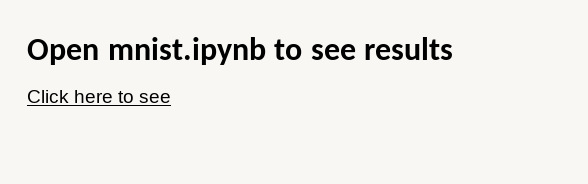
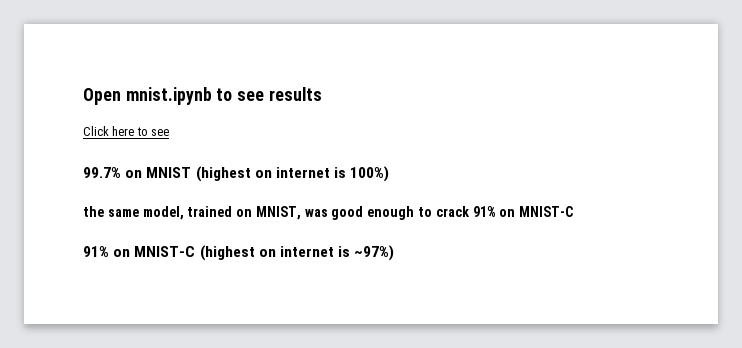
+ 99.7% on MNIST (highest on internet is 100%)
+ the same model, trained on MNIST, was good enough to crack 91% on MNIST-C
+ 91% on MNIST-C (highest on internet is ~97%)

